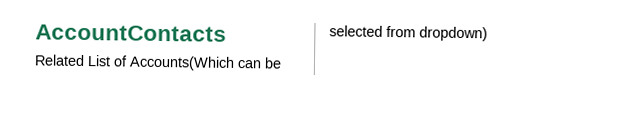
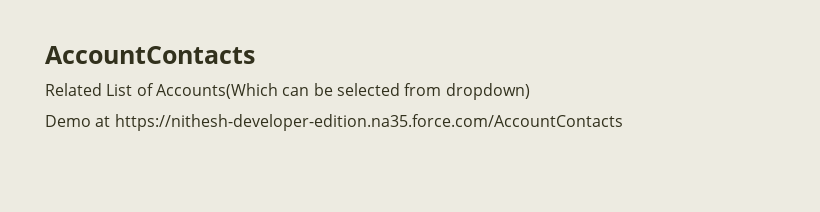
+ Demo at https://nithesh-developer-edition.na35.force.com/AccountContacts

